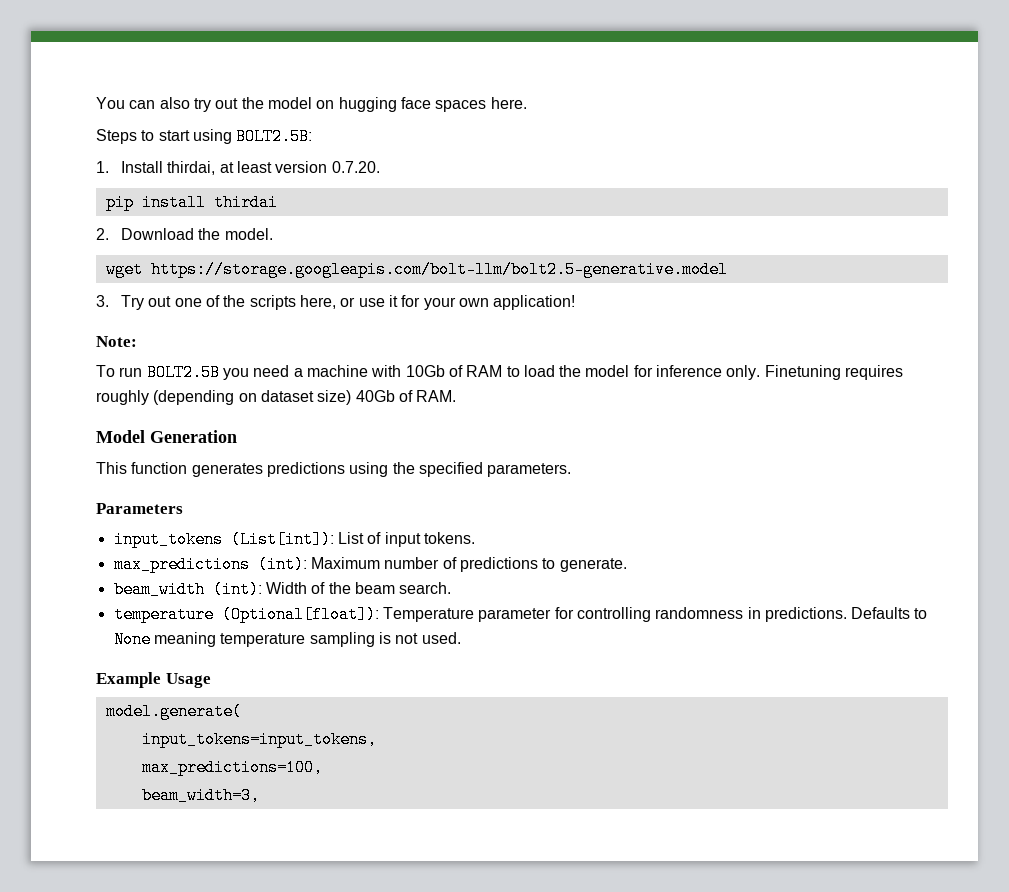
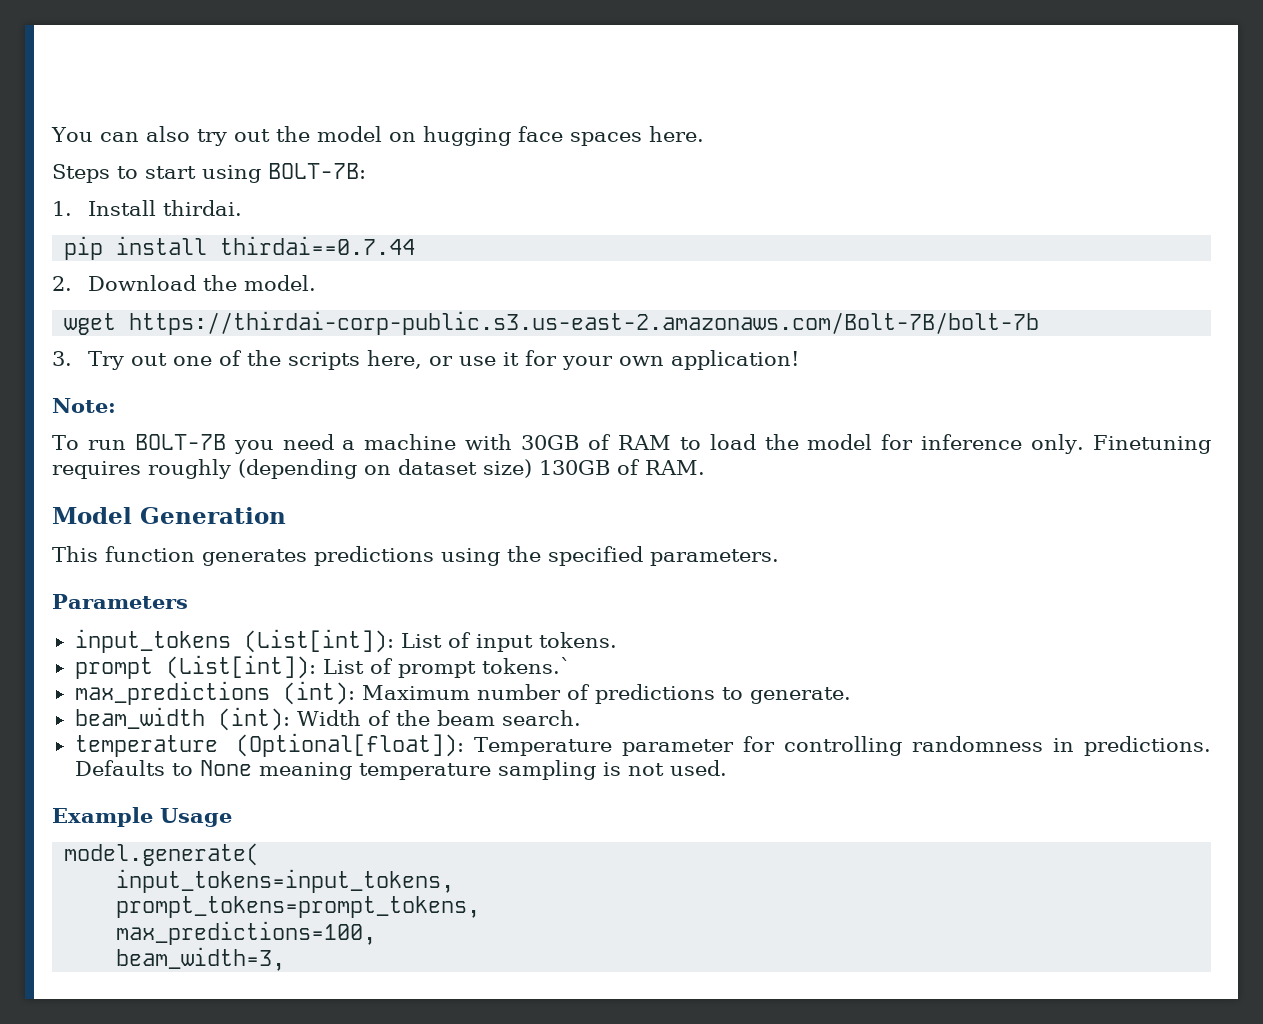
- Steps to start using BOLT2.5B:
+ Steps to start using BOLT-7B:
- 1. Install thirdai, at least version 0.7.20.
+ 1. Install thirdai.
- pip install thirdai
+ pip install thirdai==0.7.44
- wget https://storage.googleapis.com/bolt-llm/bolt2.5-generative.model
+ wget https://thirdai-corp-public.s3.us-east-2.amazonaws.com/Bolt-7B/bolt-7b
- To run BOLT2.5B you need a machine with 10Gb of RAM to load the model for inference only.
+ To run BOLT-7B you need a machine with 30GB of RAM to load the model for inference only.
- Finetuning requires roughly (depending on dataset size) 40Gb of RAM.
+ Finetuning requires roughly (depending on dataset size) 130GB of RAM.
+ prompt (List[int]): List of prompt tokens.`
+ prompt_tokens=prompt_tokens,

